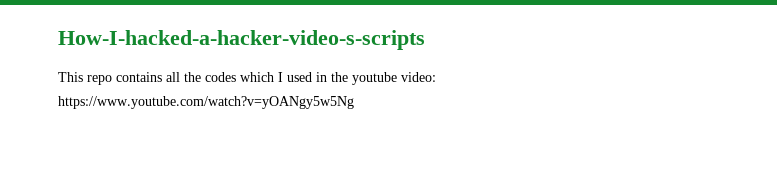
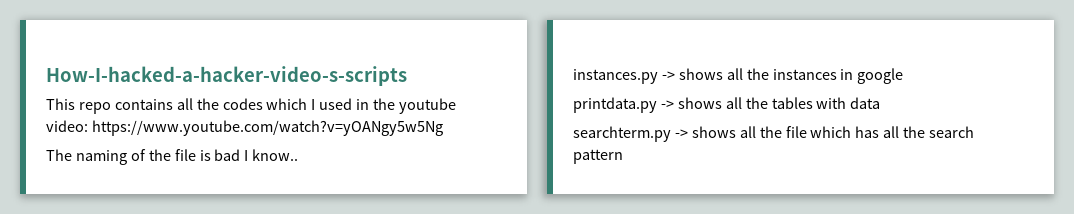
+ The naming of the file is bad I know..
+ instances.py -> shows all the instances in google
+ printdata.py -> shows all the tables with data
+ searchterm.py -> shows all the file which has all the search pattern

